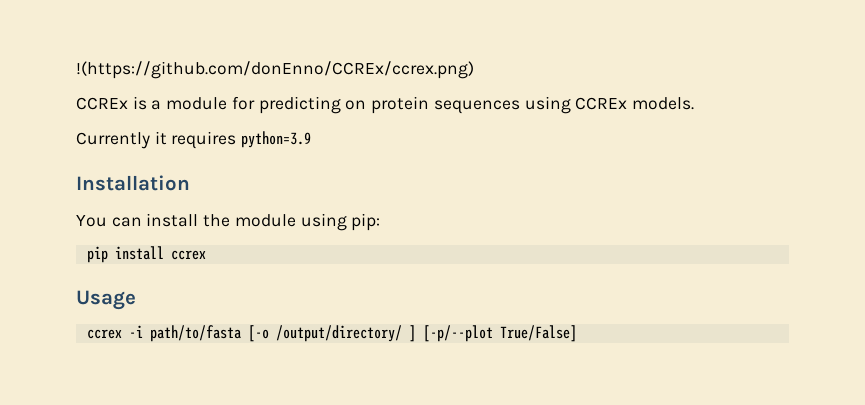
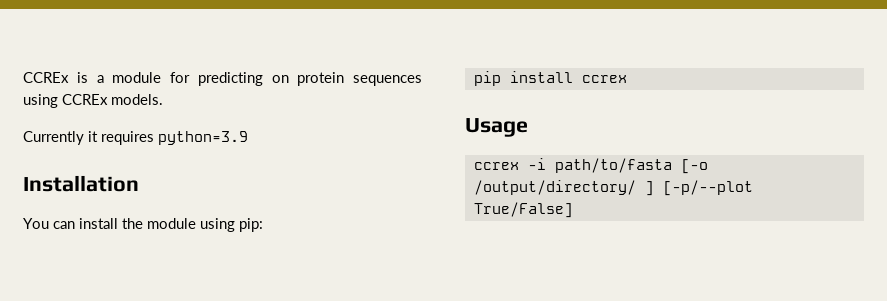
- !(https://github.com/donEnno/CCREx/ccrex.png)

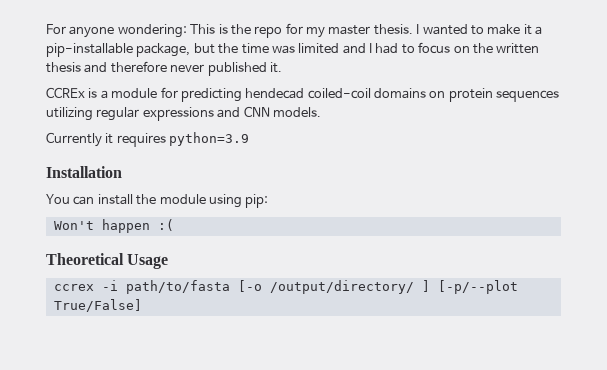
+ For anyone wondering: This is the repo for my master thesis. I wanted to make it a pip-installable package, but the time was limited and I had to focus on the written thesis and therefore never published it.
- CCREx is a module for predicting on protein sequences using CCREx models.
+ CCREx is a module for predicting hendecad coiled-coil domains on protein sequences utilizing regular expressions and CNN models.
- pip install ccrex
- Usage
+ Won't happen :(
+ Theoretical Usage

